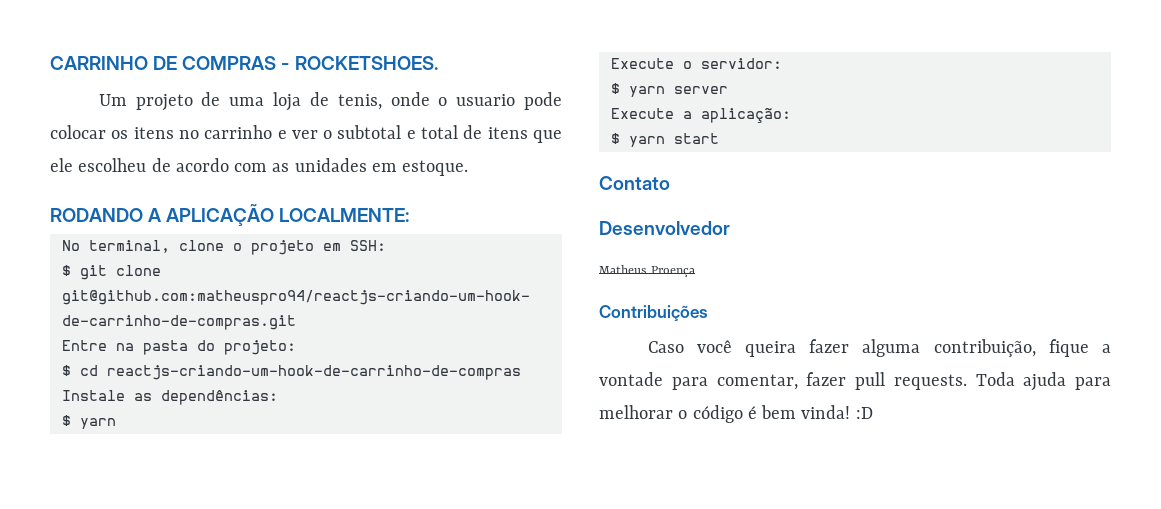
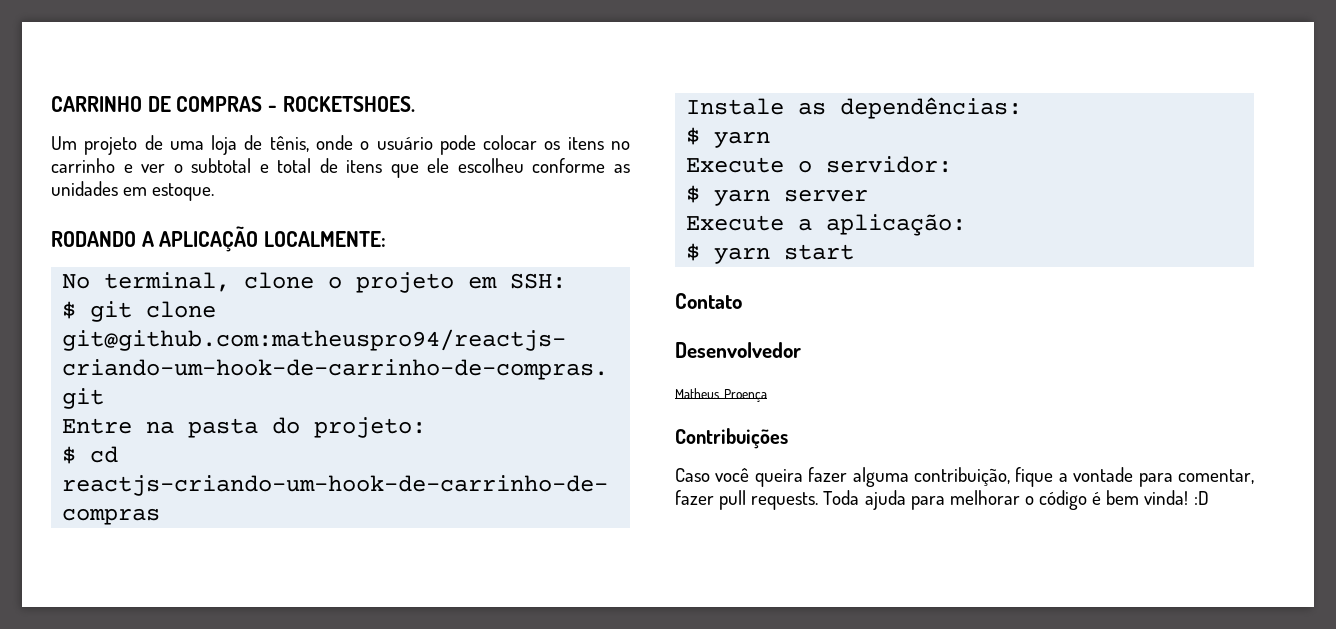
- Um projeto de uma loja de tenis, onde o usuario pode colocar os itens no carrinho e ver o subtotal e total de itens que ele escolheu de acordo com as unidades em estoque.
+ Um projeto de uma loja de tênis, onde o usuário pode colocar os itens no carrinho e ver o subtotal e total de itens que ele escolheu conforme as unidades em estoque.

